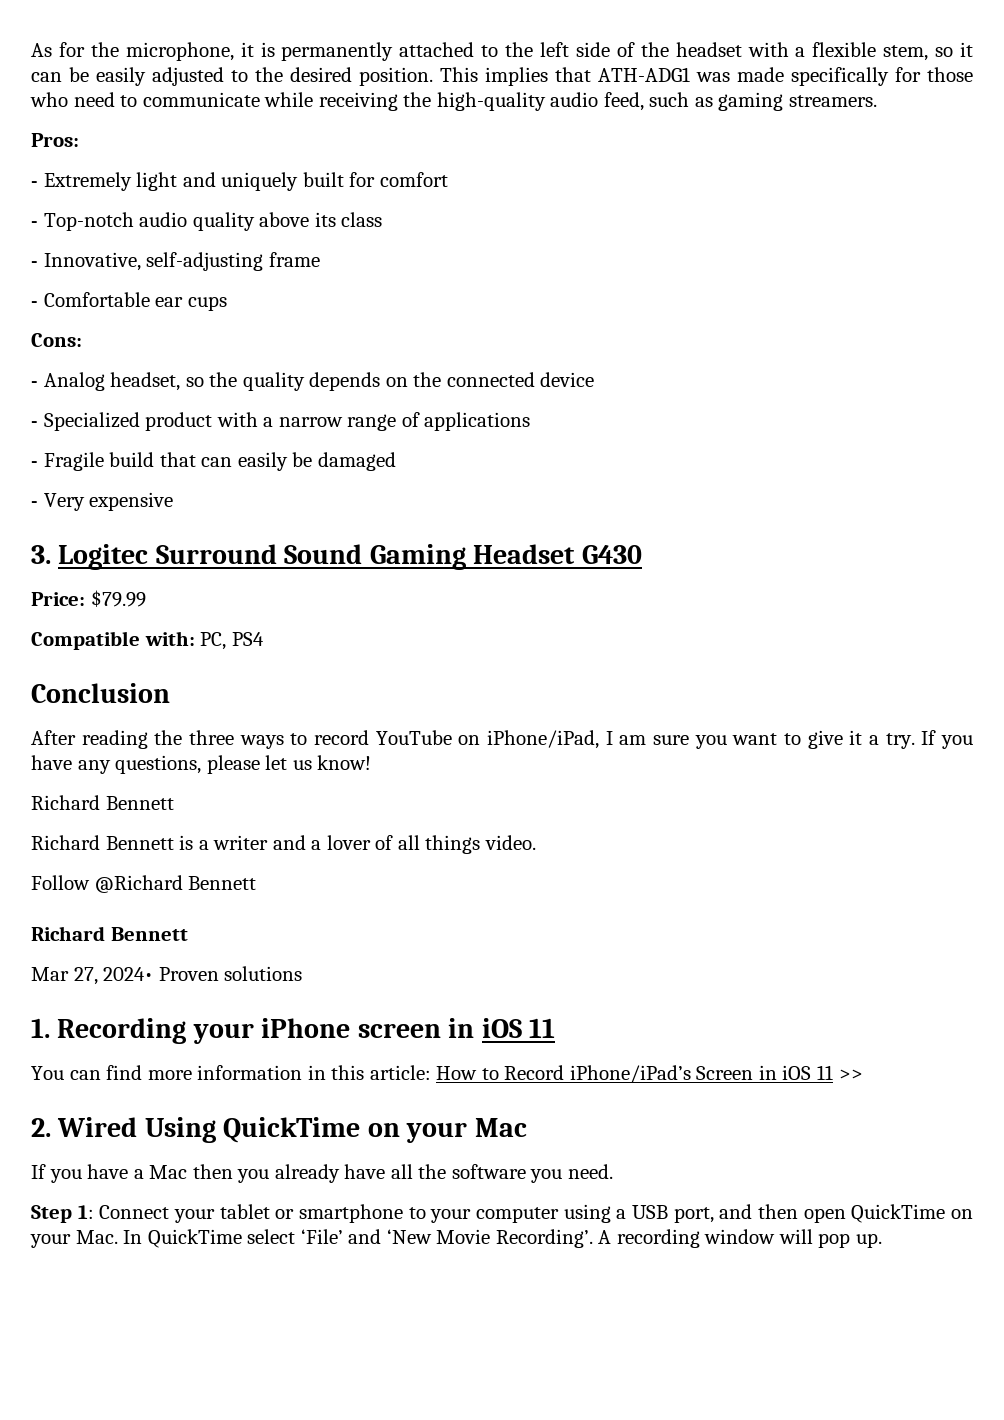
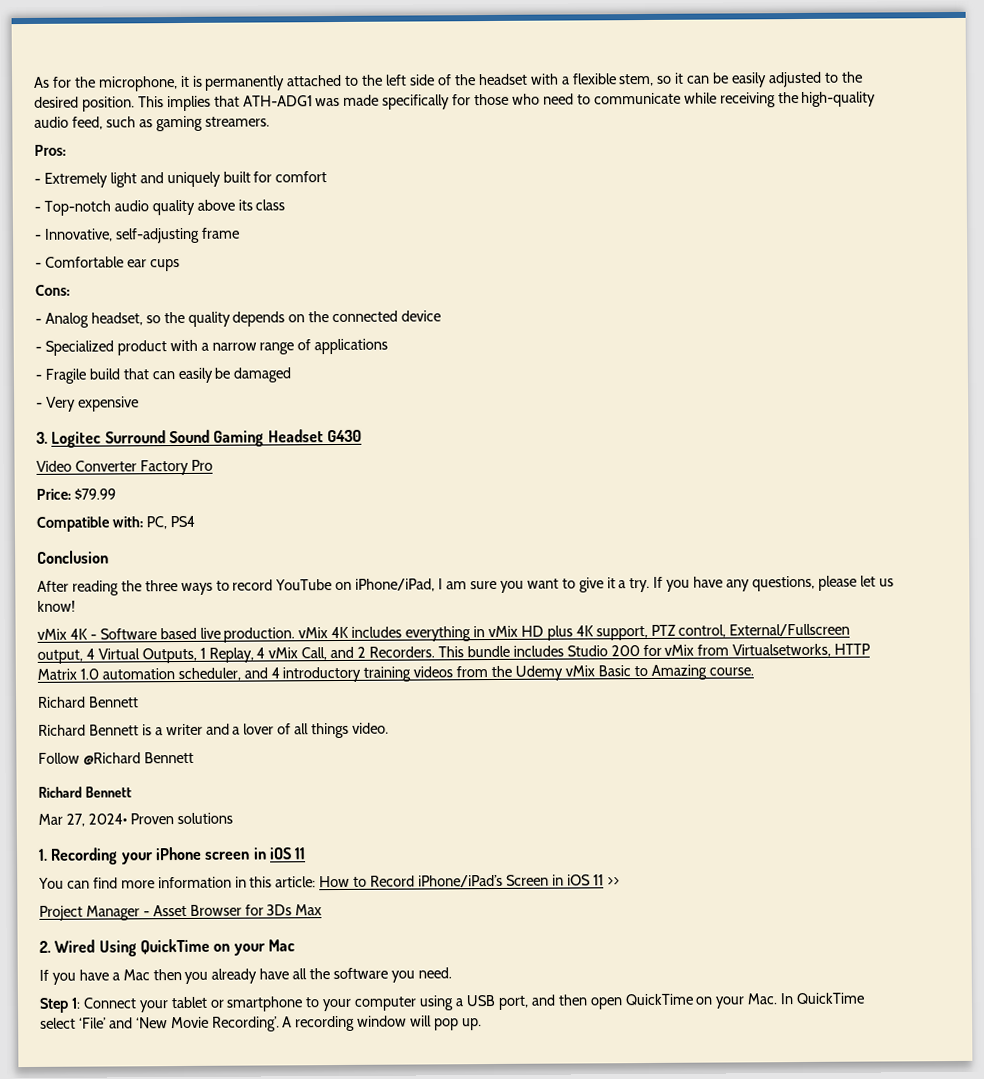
+ Video Converter Factory Pro
+ vMix 4K - Software based live production. vMix 4K includes everything in vMix HD plus 4K support, PTZ control, External/Fullscreen output, 4 Virtual Outputs, 1 Replay, 4 vMix Call, and 2 Recorders. This bundle includes Studio 200 for vMix from Virtualsetworks, HTTP Matrix 1.0 automation scheduler, and 4 introductory training videos from the Udemy vMix Basic to Amazing course.
+ Project Manager - Asset Browser for 3Ds Max

